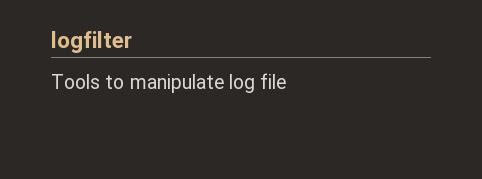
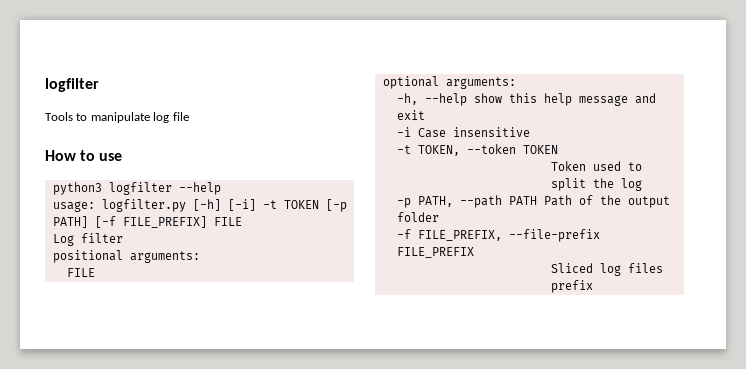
+ How to use
+ python3 logfilter --help
+ usage: logfilter.py [-h] [-i] -t TOKEN [-p PATH] [-f FILE_PREFIX] FILE
+ Log filter
+ positional arguments:
+ FILE
+ optional arguments:
+ -h, --help show this help message and exit
+ -i Case insensitive
+ -t TOKEN, --token TOKEN
+ Token used to split the log
+ -p PATH, --path PATH Path of the output folder
+ -f FILE_PREFIX, --file-prefix FILE_PREFIX
+ Sliced log files prefix

